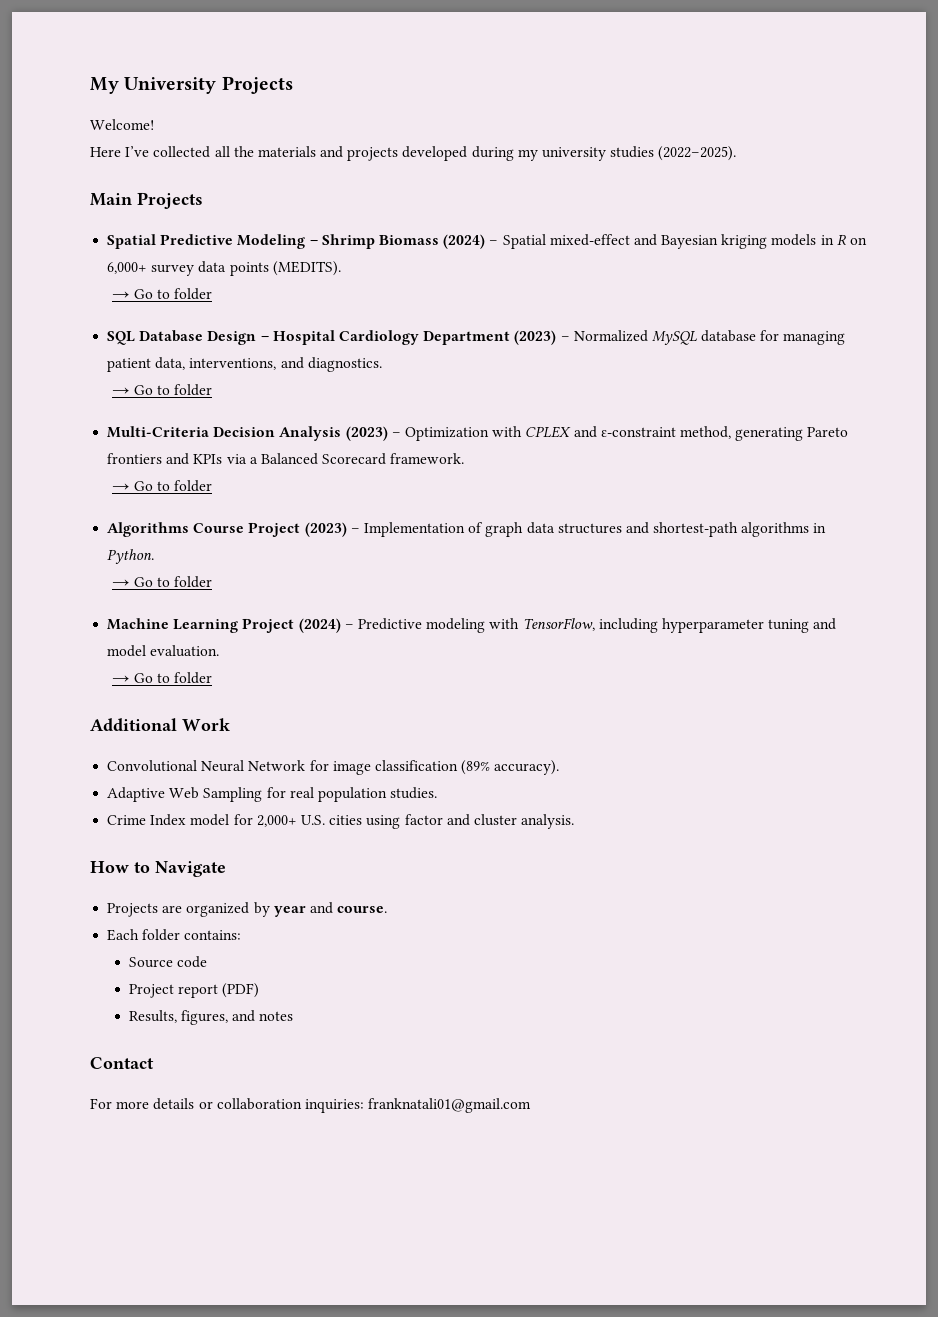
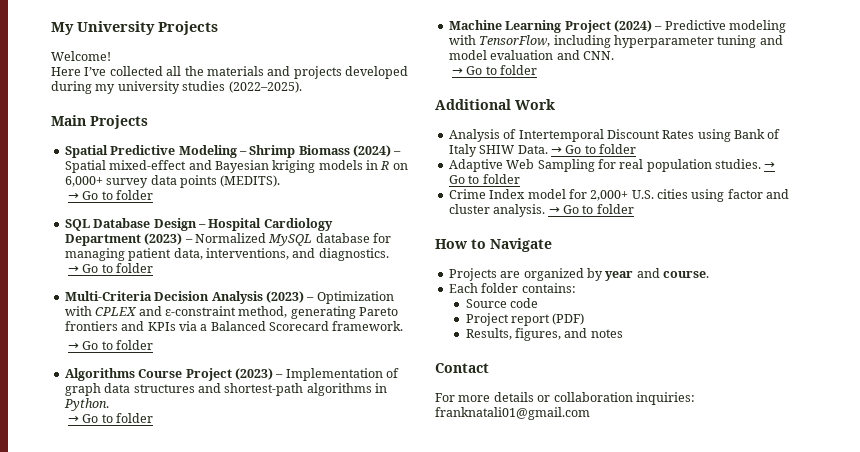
- Machine Learning Project (2024) – Predictive modeling with TensorFlow, including hyperparameter tuning and model evaluation.
+ Machine Learning Project (2024) – Predictive modeling with TensorFlow, including hyperparameter tuning and model evaluation and CNN.
- Convolutional Neural Network for image classification (89% accuracy).
+ Analysis of Intertemporal Discount Rates using Bank of Italy SHIW Data. → Go to folder
- Adaptive Web Sampling for real population studies.
+ Adaptive Web Sampling for real population studies. → Go to folder
- Crime Index model for 2,000+ U.S. cities using factor and cluster analysis.
+ Crime Index model for 2,000+ U.S. cities using factor and cluster analysis. → Go to folder

